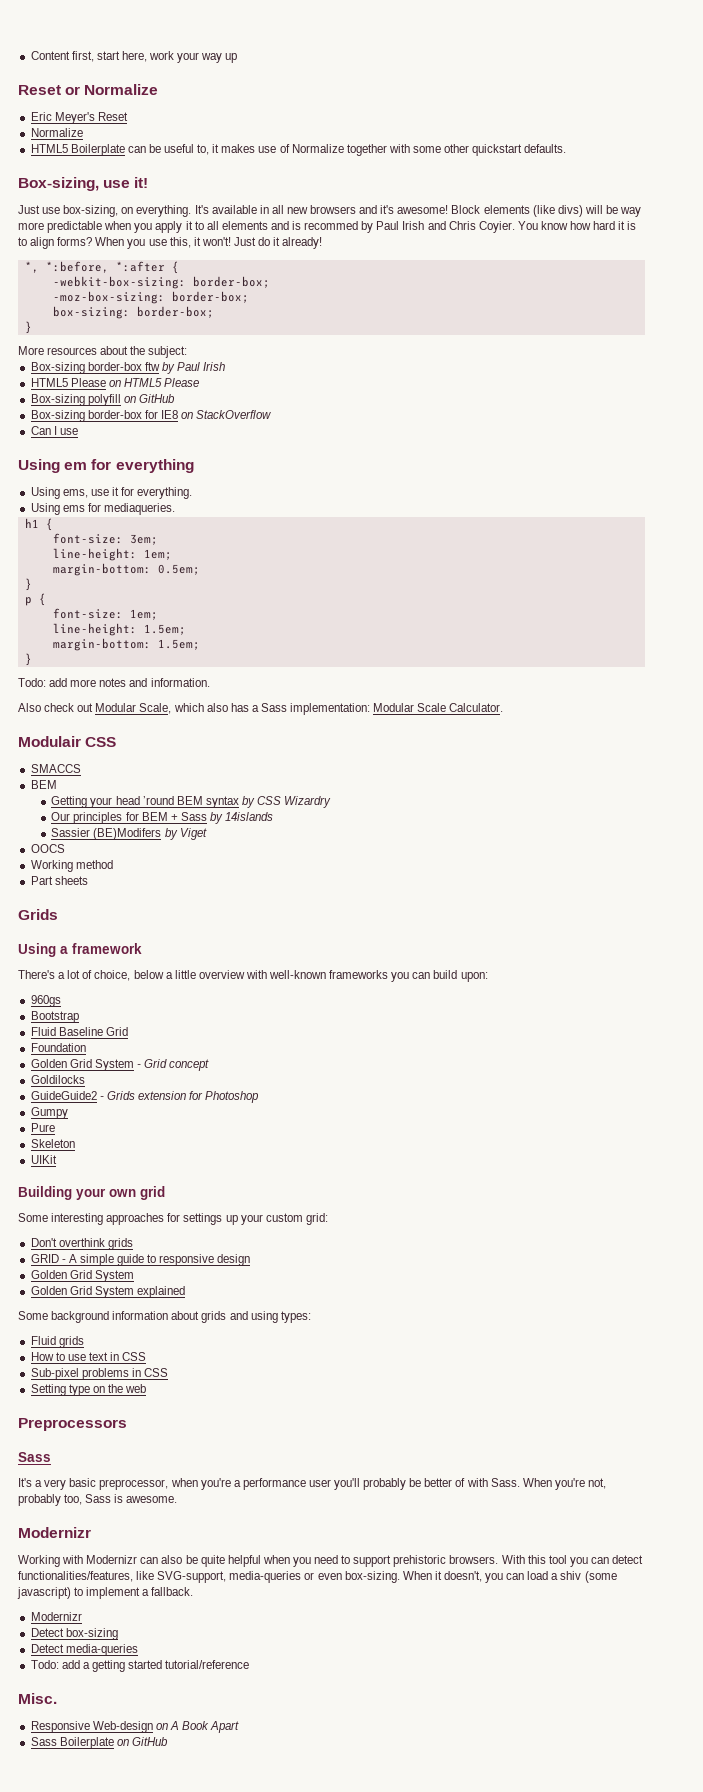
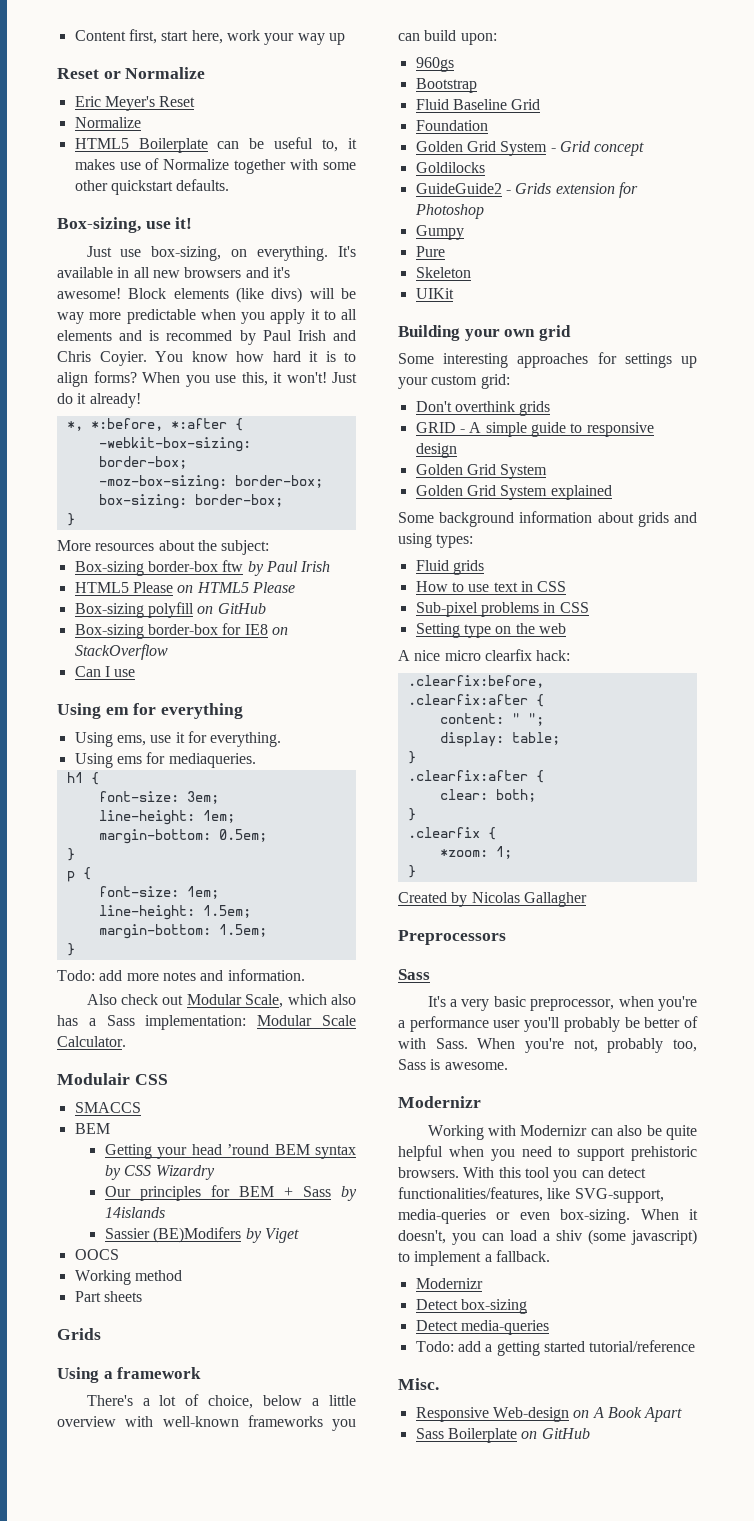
+ A nice micro clearfix hack:
+ .clearfix:before,
+ .clearfix:after {
+ content: " ";
+ display: table;
+ }
+ .clearfix:after {
+ clear: both;
+ }
+ .clearfix {
+ *zoom: 1;
+ }
+ Created by Nicolas Gallagher

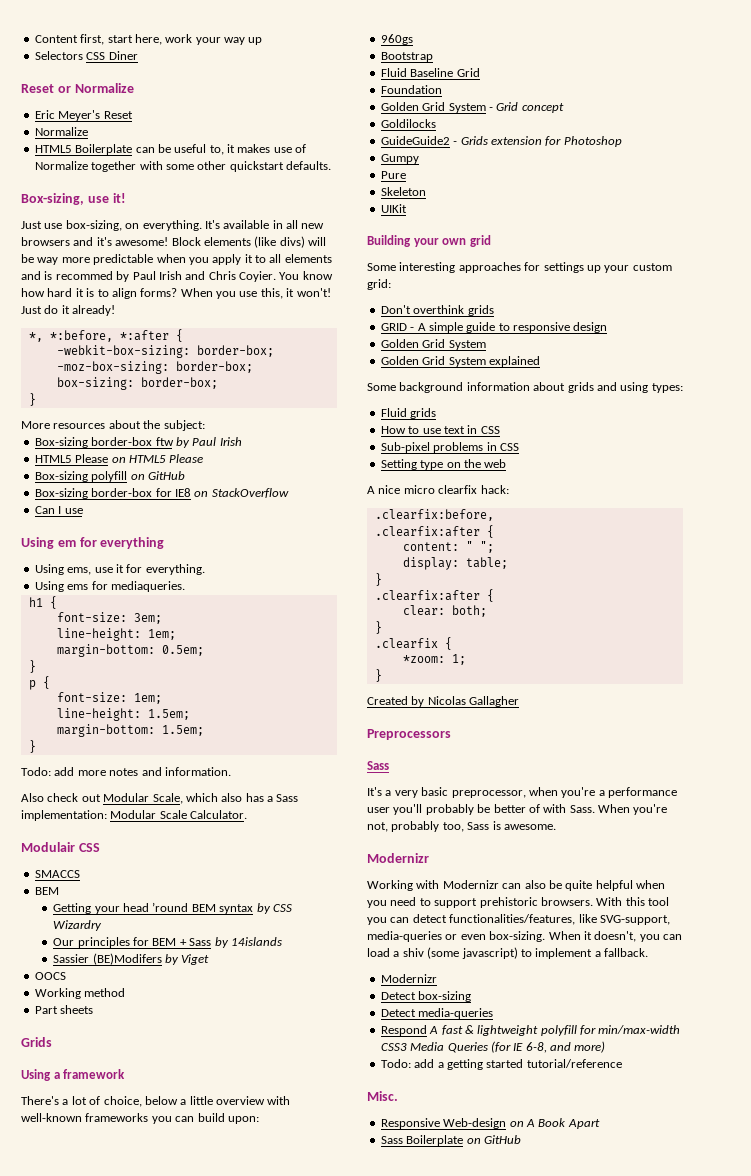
+ Selectors CSS Diner
+ Respond A fast & lightweight polyfill for min/max-width CSS3 Media Queries (for IE 6-8, and more)

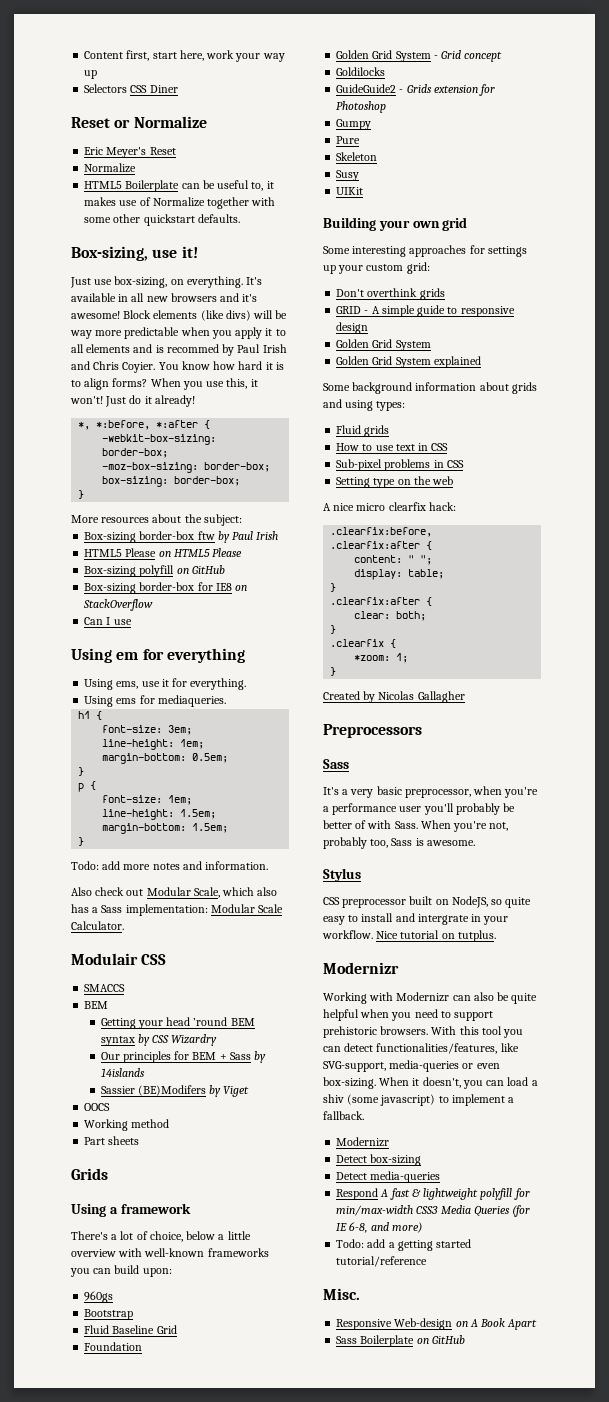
+ Susy
+ Stylus
+ CSS preprocessor built on NodeJS, so quite easy to install and intergrate in your workflow. Nice tutorial on tutplus.

